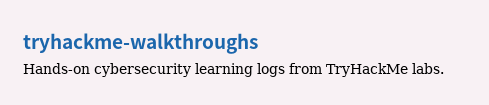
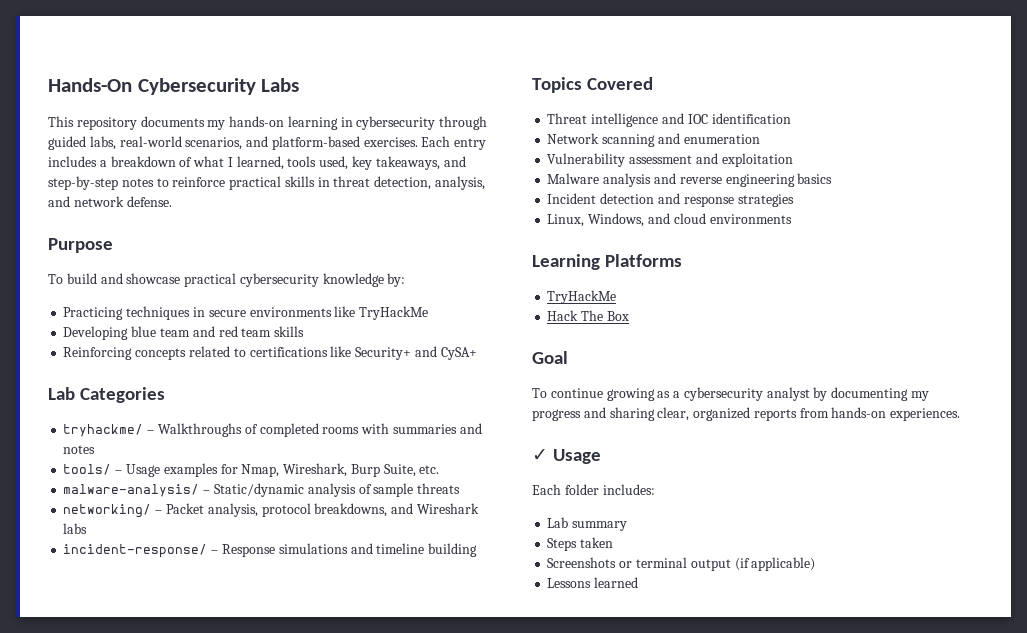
- tryhackme-walkthroughs
- Hands-on cybersecurity learning logs from TryHackMe labs.
+ Hands-On Cybersecurity Labs
+ This repository documents my hands-on learning in cybersecurity through guided labs, real-world scenarios, and platform-based exercises. Each entry includes a breakdown of what I learned, tools used, key takeaways, and step-by-step notes to reinforce practical skills in threat detection, analysis, and network defense.
+ Purpose
+ To build and showcase practical cybersecurity knowledge by:
+ Practicing techniques in secure environments like TryHackMe
+ Developing blue team and red team skills
+ Reinforcing concepts related to certifications like Security+ and CySA+
+ Lab Categories
+ tryhackme/ – Walkthroughs of completed rooms with summaries and notes
+ tools/ – Usage examples for Nmap, Wireshark, Burp Suite, etc.
+ malware-analysis/ – Static/dynamic analysis of sample threats
+ networking/ – Packet analysis, protocol breakdowns, and Wireshark labs
+ incident-response/ – Response simulations and timeline building
+ Topics Covered
+ Threat intelligence and IOC identification
+ Network scanning and enumeration
+ Vulnerability assessment and exploitation
+ Malware analysis and reverse engineering basics
+ Incident detection and response strategies
+ Linux, Windows, and cloud environments
+ Learning Platforms
+ TryHackMe
+ Hack The Box
+ Goal
+ To continue growing as a cybersecurity analyst by documenting my progress and sharing clear, organized reports from hands-on experiences.
+ ✓ Usage
+ Each folder includes:
+ Lab summary
+ Steps taken
+ Screenshots or terminal output (if applicable)
+ Lessons learned

